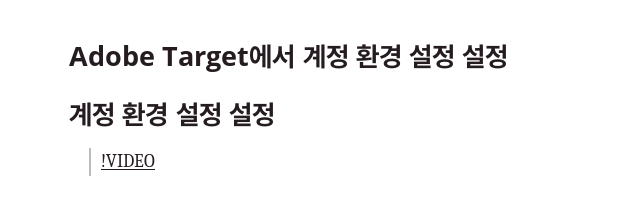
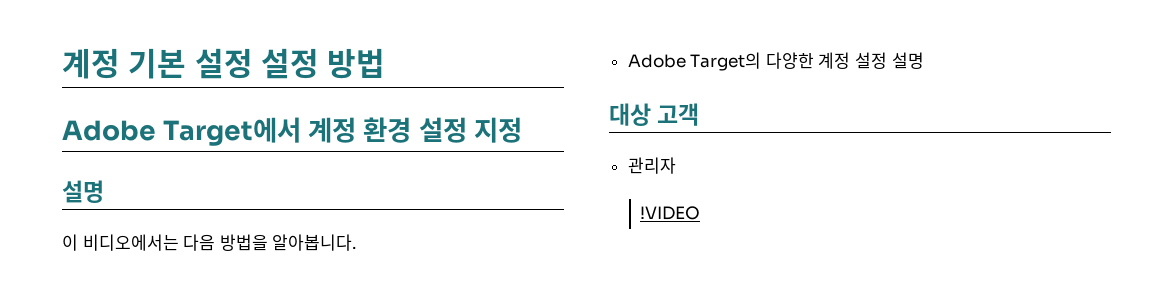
+ 계정 기본 설정 설정 방법
- Adobe Target에서 계정 환경 설정 설정
- 계정 환경 설정 설정
+ Adobe Target에서 계정 환경 설정 지정
+ 설명
+ 이 비디오에서는 다음 방법을 알아봅니다.
+ Adobe Target의 다양한 계정 설정 설명
+ 대상 고객
+ 관리자

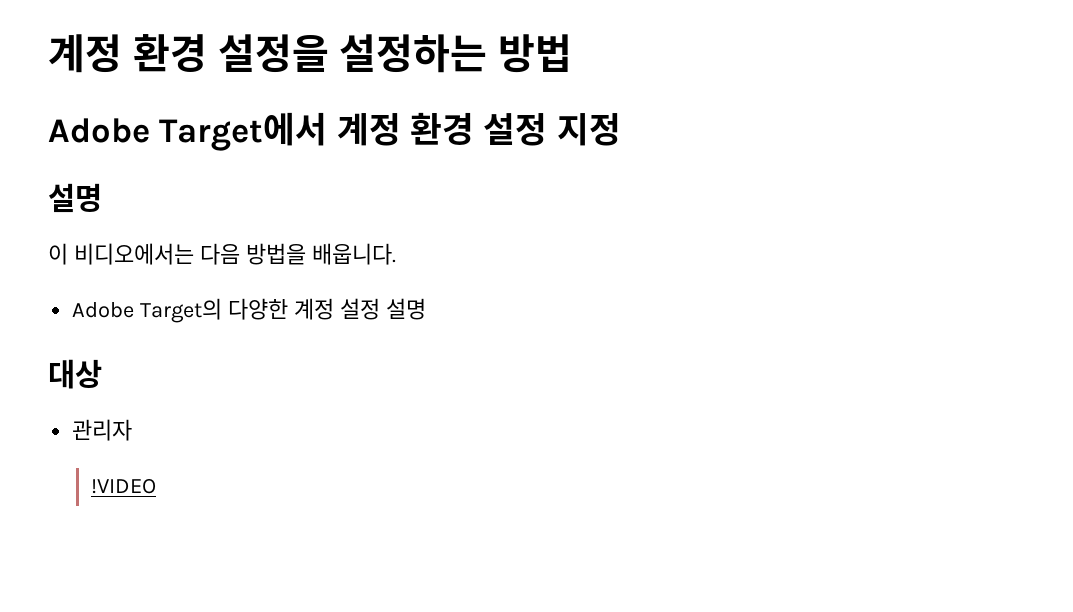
- 계정 기본 설정 설정 방법
+ 계정 환경 설정을 설정하는 방법
- 이 비디오에서는 다음 방법을 알아봅니다.
+ 이 비디오에서는 다음 방법을 배웁니다.
- 대상 고객
+ 대상

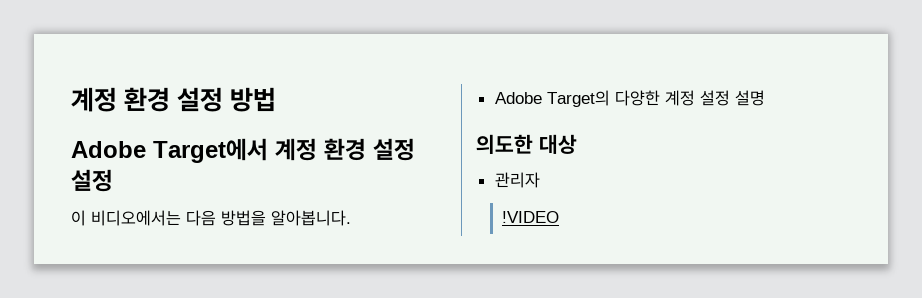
- 계정 환경 설정을 설정하는 방법
+ 계정 환경 설정 방법
- Adobe Target에서 계정 환경 설정 지정
- 설명
+ Adobe Target에서 계정 환경 설정 설정
- 이 비디오에서는 다음 방법을 배웁니다.
+ 이 비디오에서는 다음 방법을 알아봅니다.
- 대상
+ 의도한 대상

